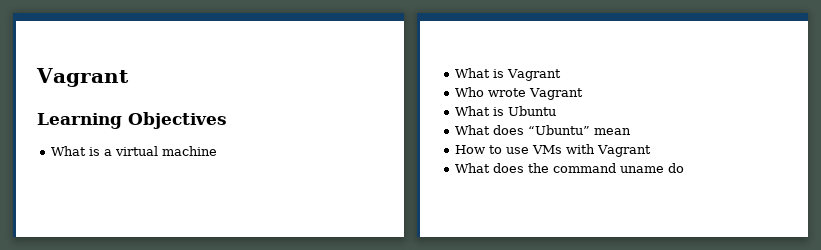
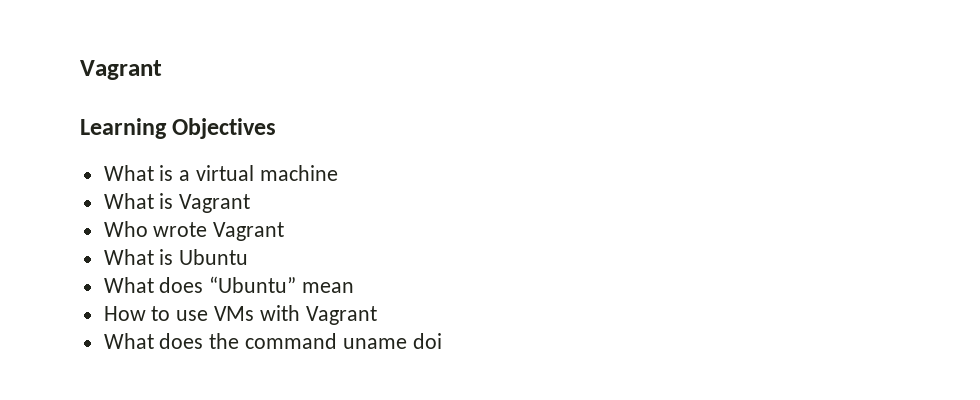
- What does the command uname do
+ What does the command uname doi

